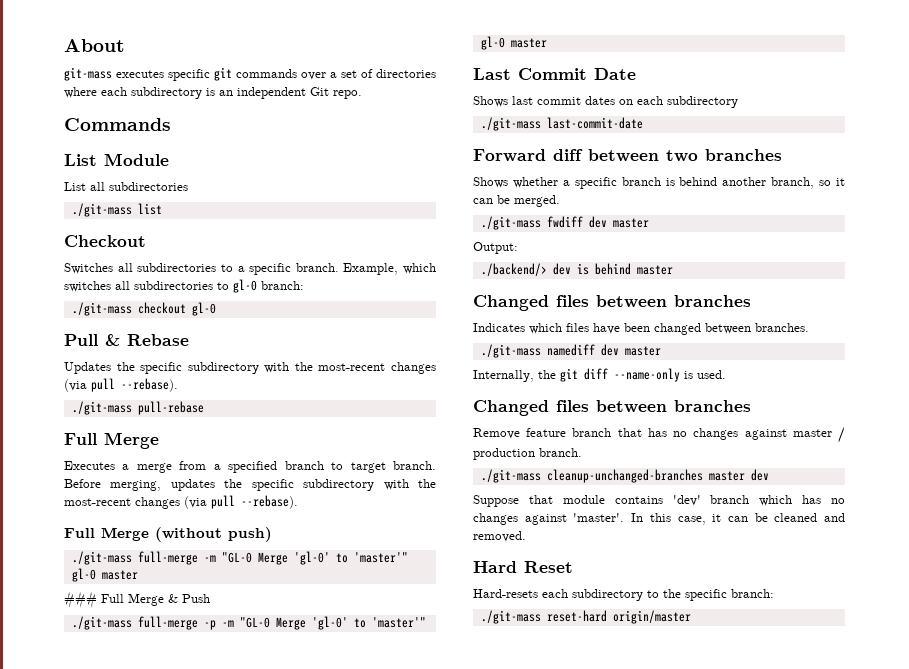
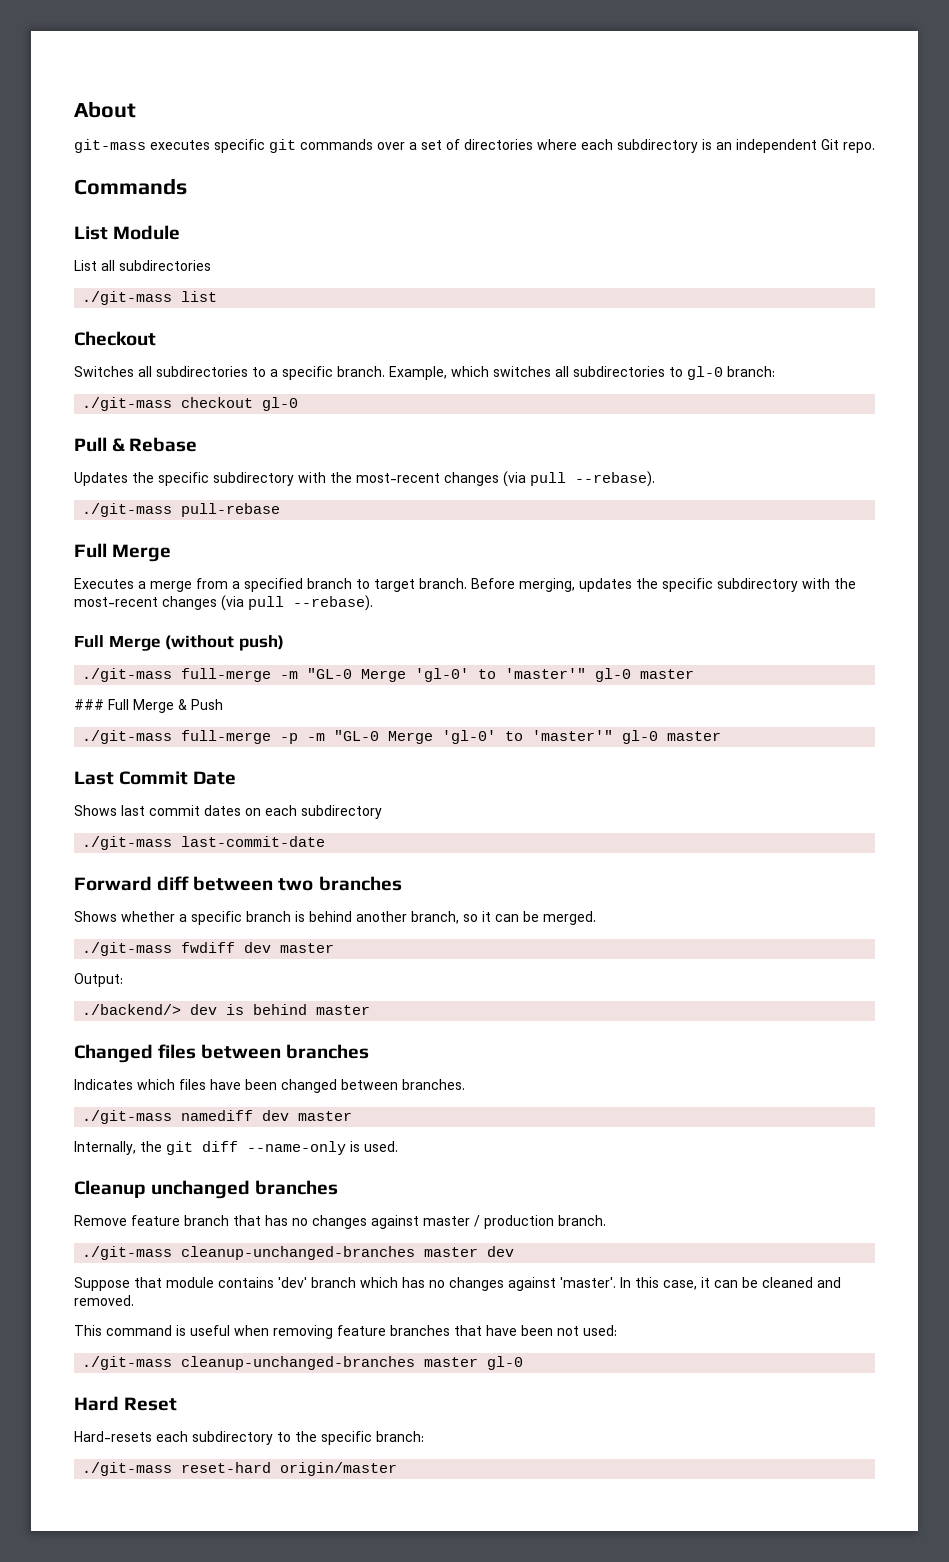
  Internally, the git diff --name-only is used.
- Changed files between branches
+ Cleanup unchanged branches
+ This command is useful when removing feature branches that have been not used:
+ ./git-mass cleanup-unchanged-branches master gl-0

